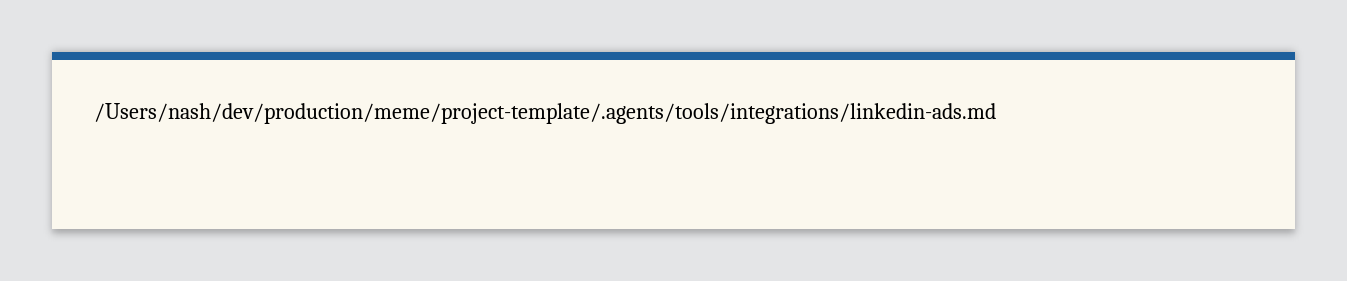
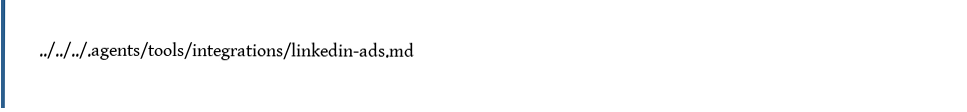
- /Users/nash/dev/production/meme/project-template/.agents/tools/integrations/linkedin-ads.md
+ ../../../.agents/tools/integrations/linkedin-ads.md

